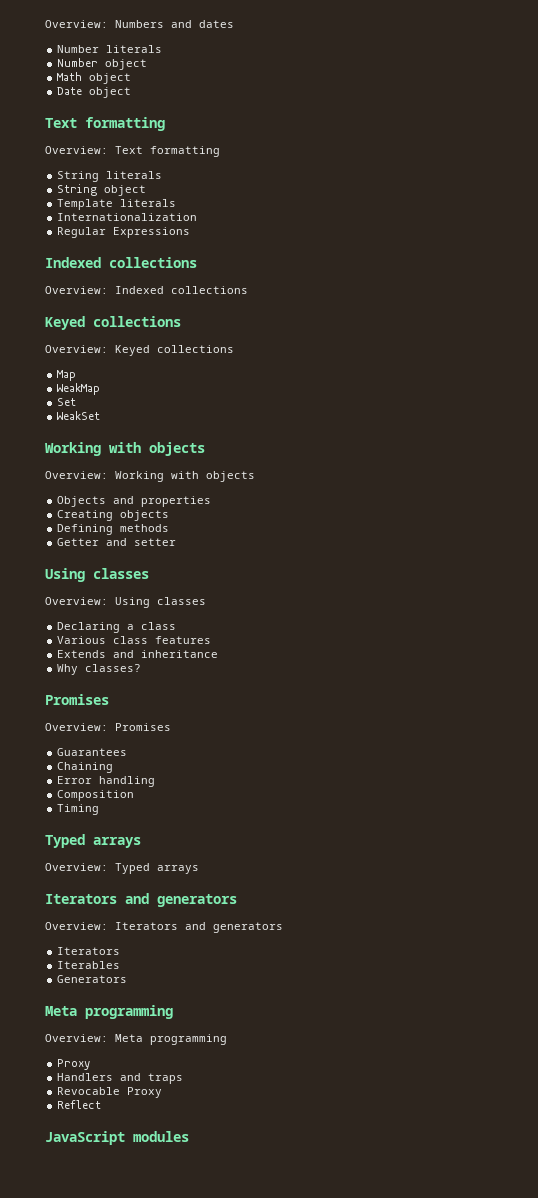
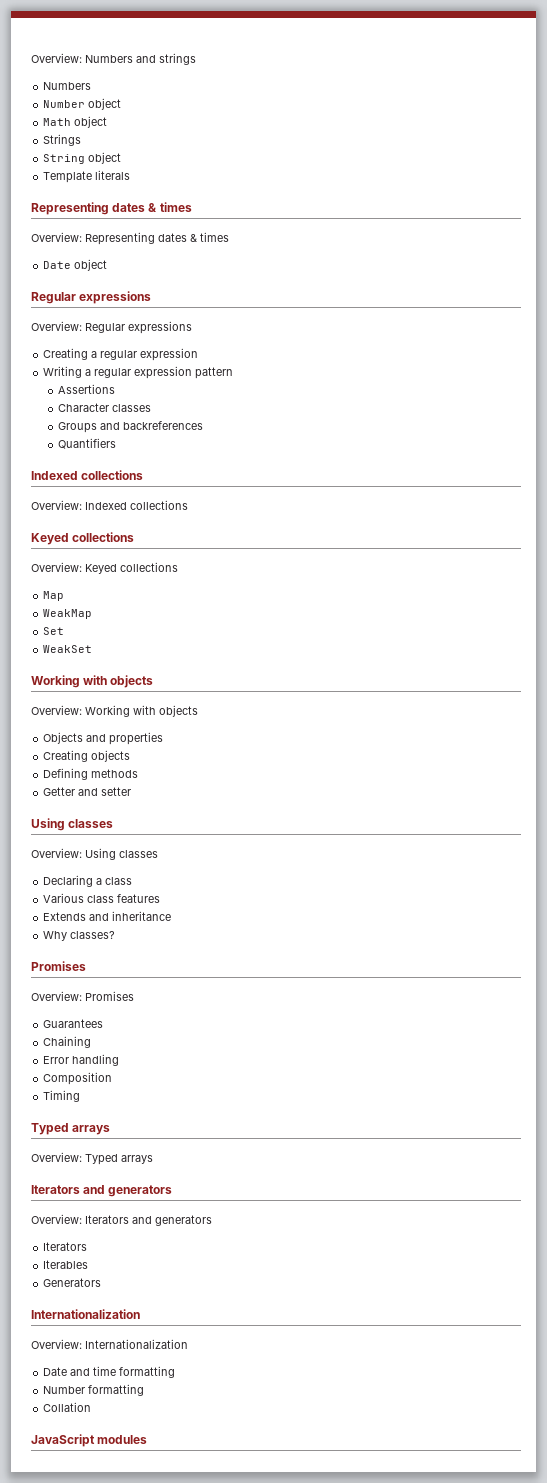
- Overview: Numbers and dates
- Number literals
+ Overview: Numbers and strings
+ Numbers
- Date object
- Text formatting
- Overview: Text formatting
- String literals
+ Strings
  String object
  Template literals
- Internationalization
- Regular Expressions
+ Representing dates & times
+ Overview: Representing dates & times
+ Date object
+ Regular expressions
+ Overview: Regular expressions
+ Creating a regular expression
+ Writing a regular expression pattern
+ Assertions
+ Character classes
+ Groups and backreferences
+ Quantifiers
  Generators
- Meta programming
- Overview: Meta programming
- Proxy
- Handlers and traps
- Revocable Proxy
- Reflect
+ Internationalization
+ Overview: Internationalization
+ Date and time formatting
+ Number formatting
+ Collation

